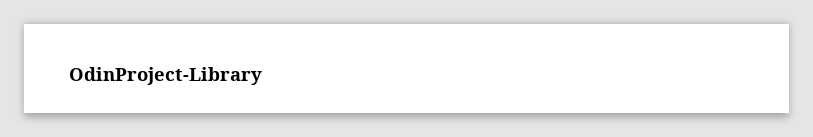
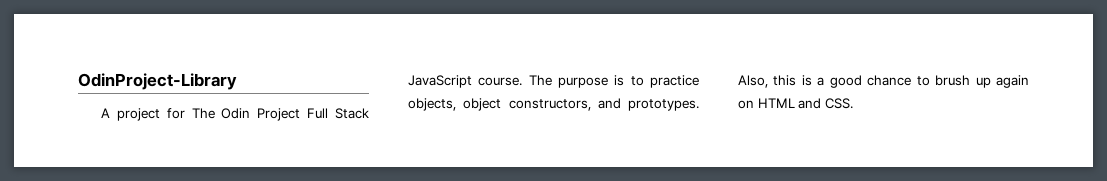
+ A project for The Odin Project Full Stack JavaScript course. The purpose is to practice objects, object constructors, and prototypes. Also, this is a good chance to brush up again on HTML and CSS.

